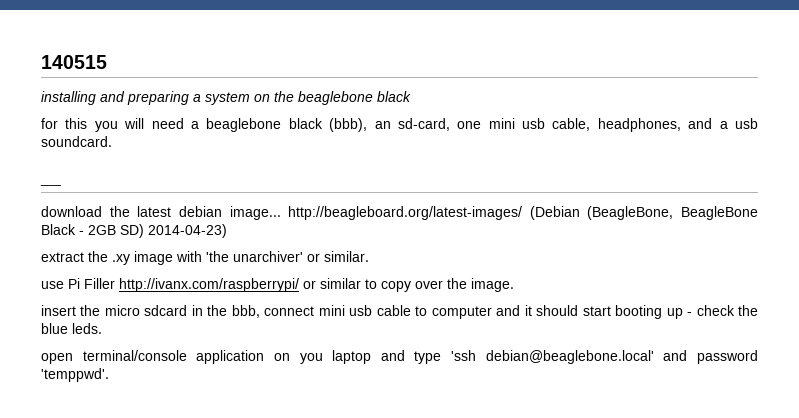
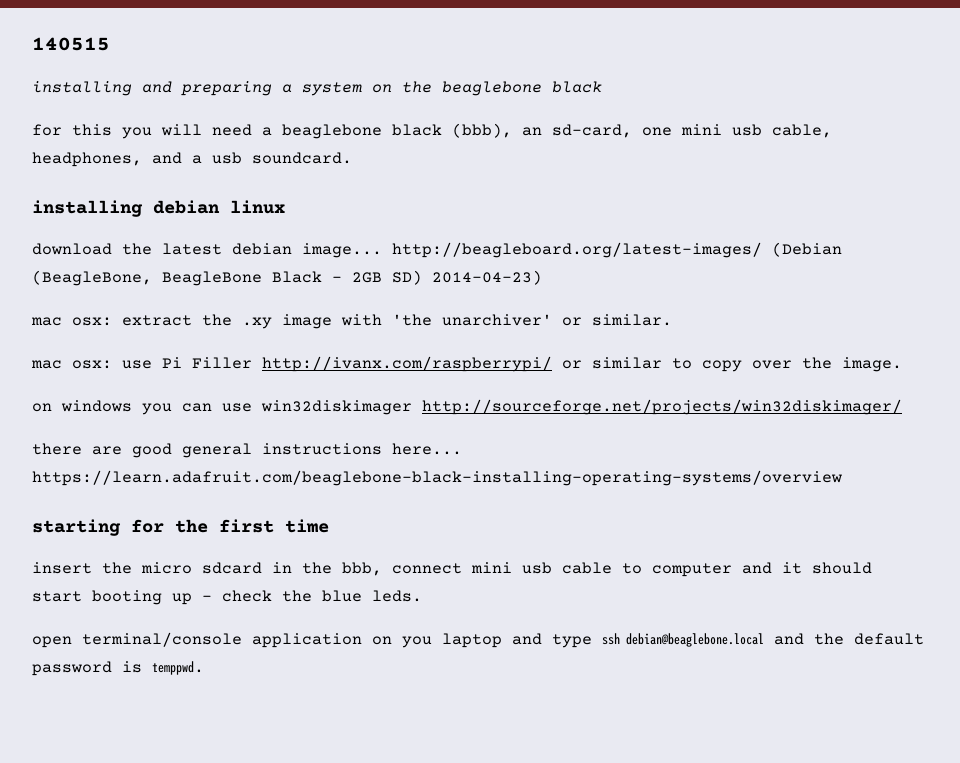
- __
+ installing debian linux
- extract the .xy image with 'the unarchiver' or similar.
+ mac osx: extract the .xy image with 'the unarchiver' or similar.
- use Pi Filler http://ivanx.com/raspberrypi/ or similar to copy over the image.
+ mac osx: use Pi Filler http://ivanx.com/raspberrypi/ or similar to copy over the image.
+ on windows you can use win32diskimager http://sourceforge.net/projects/win32diskimager/
+ there are good general instructions here... https://learn.adafruit.com/beaglebone-black-installing-operating-systems/overview
+ starting for the first time
- open terminal/console application on you laptop and type 'ssh debian@beaglebone.local' and password 'temppwd'.
+ open terminal/console application on you laptop and type ssh debian@beaglebone.local and the default password is temppwd.

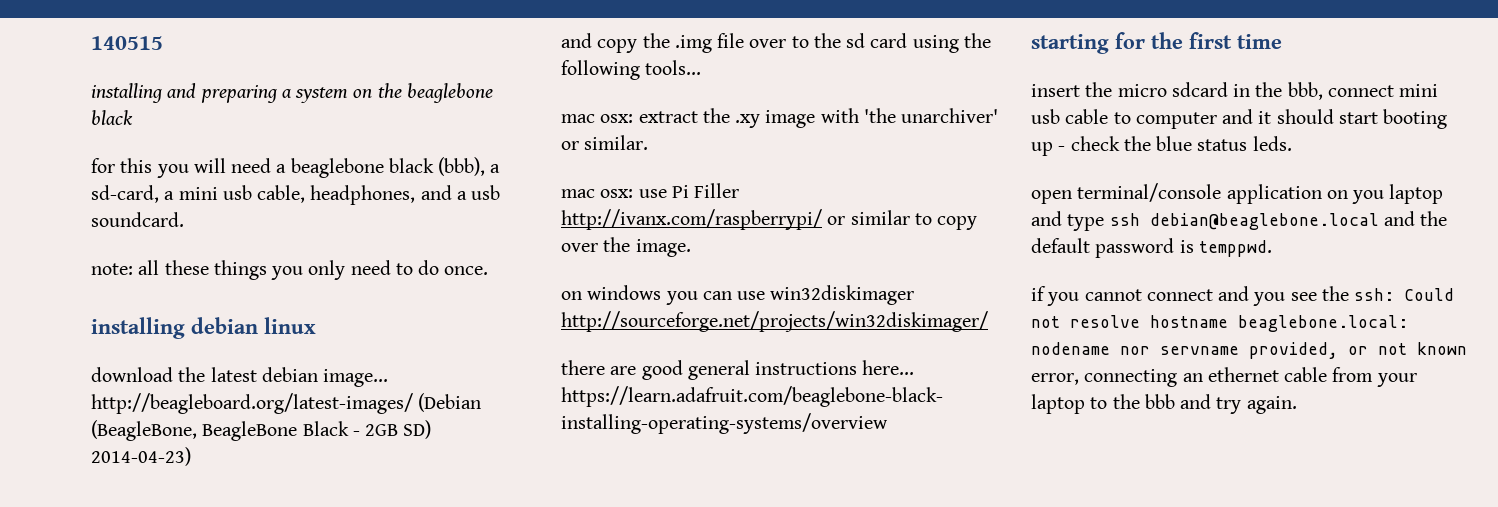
- for this you will need a beaglebone black (bbb), an sd-card, one mini usb cable, headphones, and a usb soundcard.
+ for this you will need a beaglebone black (bbb), a sd-card, a mini usb cable, headphones, and a usb soundcard.
+ note: all these things you only need to do once.
+ and copy the .img file over to the sd card using the following tools...
- insert the micro sdcard in the bbb, connect mini usb cable to computer and it should start booting up - check the blue leds.
+ insert the micro sdcard in the bbb, connect mini usb cable to computer and it should start booting up - check the blue status leds.
+ if you cannot connect and you see the ssh: Could not resolve hostname beaglebone.local: nodename nor servname provided, or not known error, connecting an ethernet cable from your laptop to the bbb and try again.

